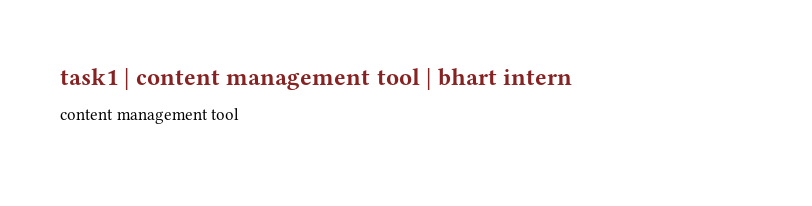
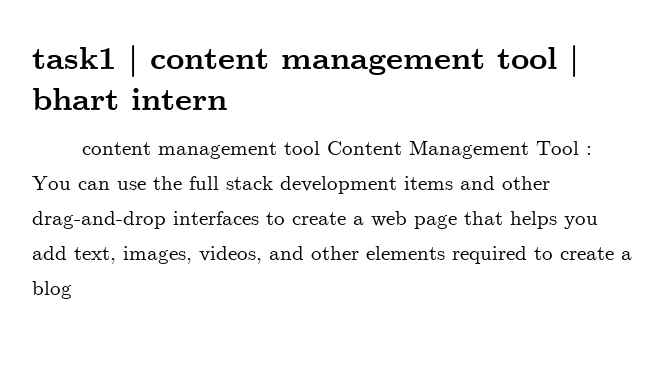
  task1 | content management tool | bhart intern
- content management tool
+ content management tool Content Management Tool : You can use the full stack development items and other drag-and-drop interfaces to create a web page that helps you add text, images, videos, and other elements required to create a blog

